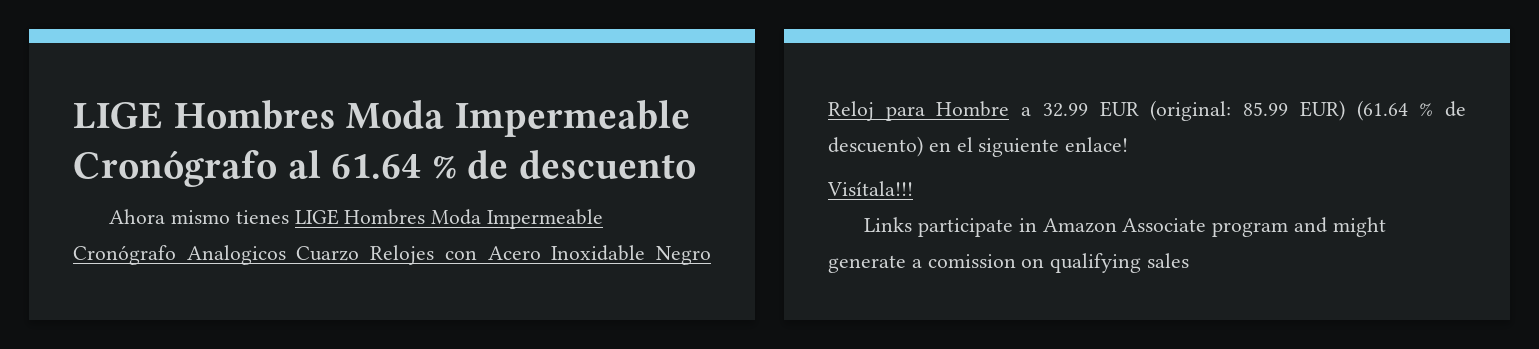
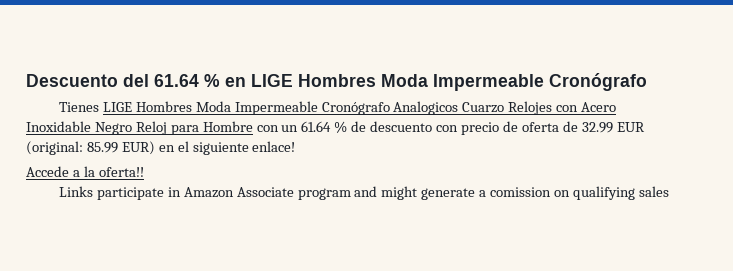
- LIGE Hombres Moda Impermeable Cronógrafo al 61.64 % de descuento
- Ahora mismo tienes LIGE Hombres Moda Impermeable Cronógrafo Analogicos Cuarzo Relojes con Acero Inoxidable Negro Reloj para Hombre a 32.99 EUR (original: 85.99 EUR) (61.64 % de descuento) en el siguiente enlace!
+ Descuento del 61.64 % en LIGE Hombres Moda Impermeable Cronógrafo
+ Tienes LIGE Hombres Moda Impermeable Cronógrafo Analogicos Cuarzo Relojes con Acero Inoxidable Negro Reloj para Hombre con un 61.64 % de descuento con precio de oferta de 32.99 EUR (original: 85.99 EUR) en el siguiente enlace!
- Visítala!!!
+ Accede a la oferta!!

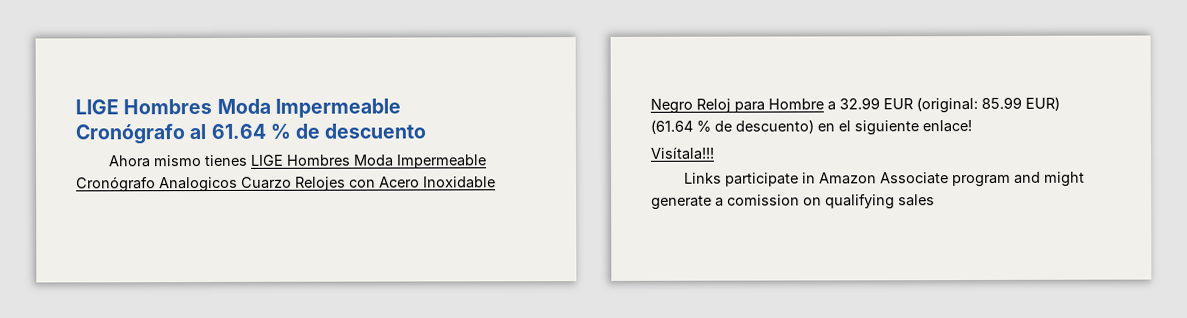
- Descuento del 61.64 % en LIGE Hombres Moda Impermeable Cronógrafo
- Tienes LIGE Hombres Moda Impermeable Cronógrafo Analogicos Cuarzo Relojes con Acero Inoxidable Negro Reloj para Hombre con un 61.64 % de descuento con precio de oferta de 32.99 EUR (original: 85.99 EUR) en el siguiente enlace!
+ LIGE Hombres Moda Impermeable Cronógrafo al 61.64 % de descuento
+ Ahora mismo tienes LIGE Hombres Moda Impermeable Cronógrafo Analogicos Cuarzo Relojes con Acero Inoxidable Negro Reloj para Hombre a 32.99 EUR (original: 85.99 EUR) (61.64 % de descuento) en el siguiente enlace!
- Accede a la oferta!!
+ Visítala!!!

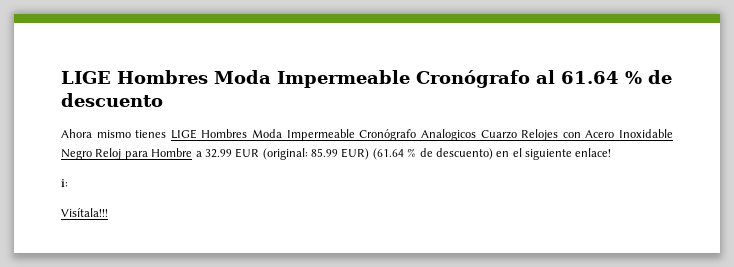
+ ℹ:
- Links participate in Amazon Associate program and might generate a comission on qualifying sales

